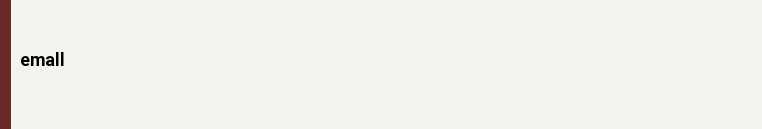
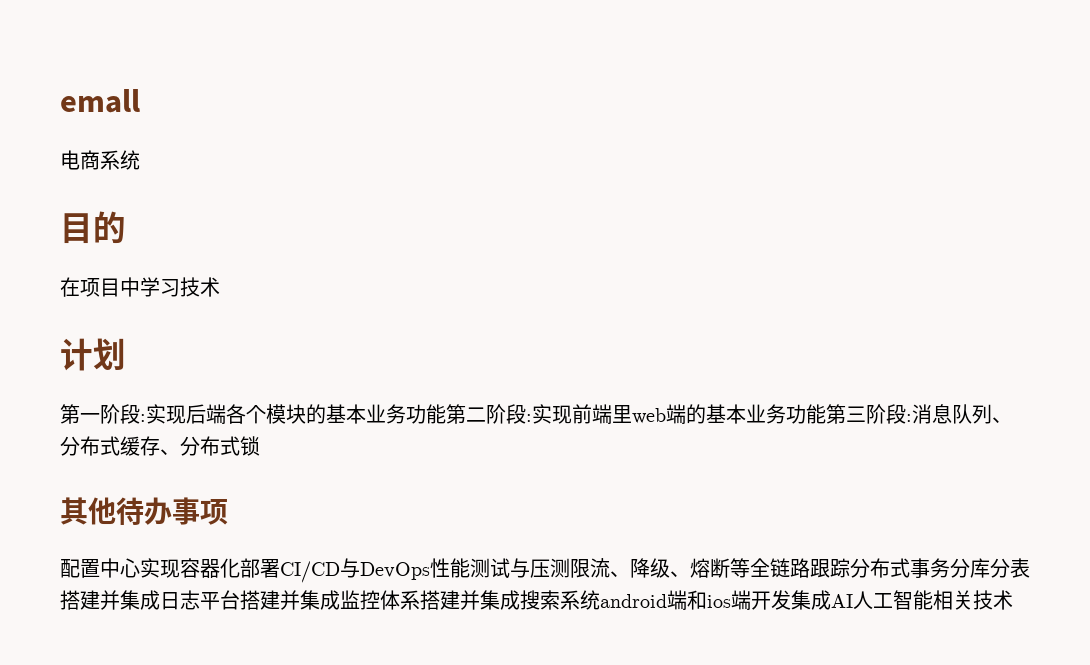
+ 电商系统
+ 目的
+ 在项目中学习技术
+ 计划
+ 第一阶段:实现后端各个模块的基本业务功能第二阶段:实现前端里web端的基本业务功能第三阶段:消息队列、分布式缓存、分布式锁
+ 其他待办事项
+ 配置中心实现容器化部署CI/CD与DevOps性能测试与压测限流、降级、熔断等全链路跟踪分布式事务分库分表搭建并集成日志平台搭建并集成监控体系搭建并集成搜索系统android端和ios端开发集成AI人工智能相关技术

